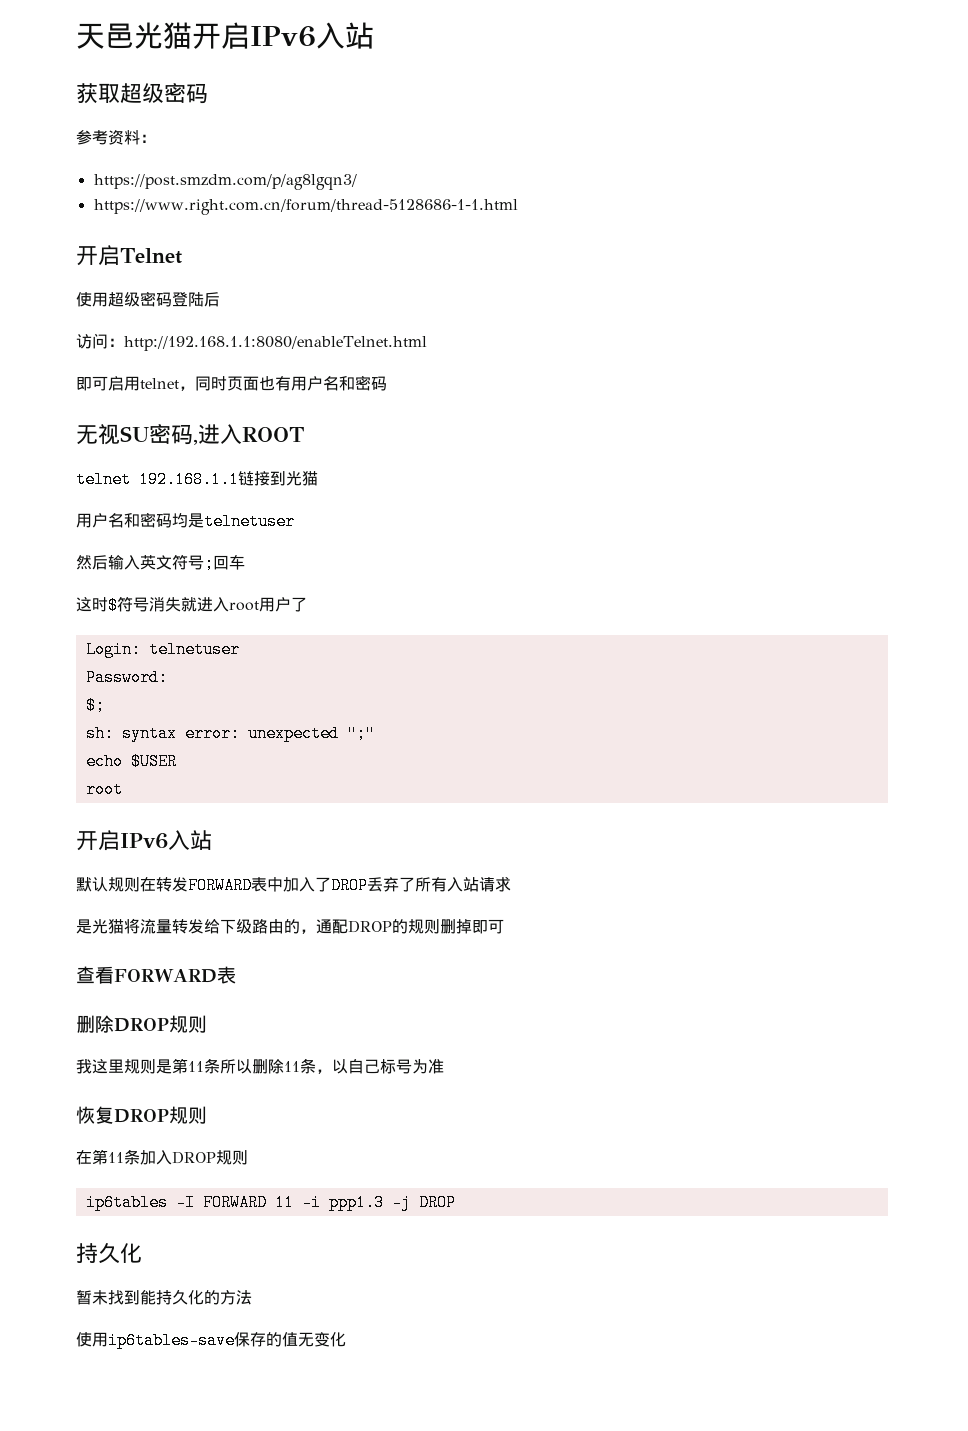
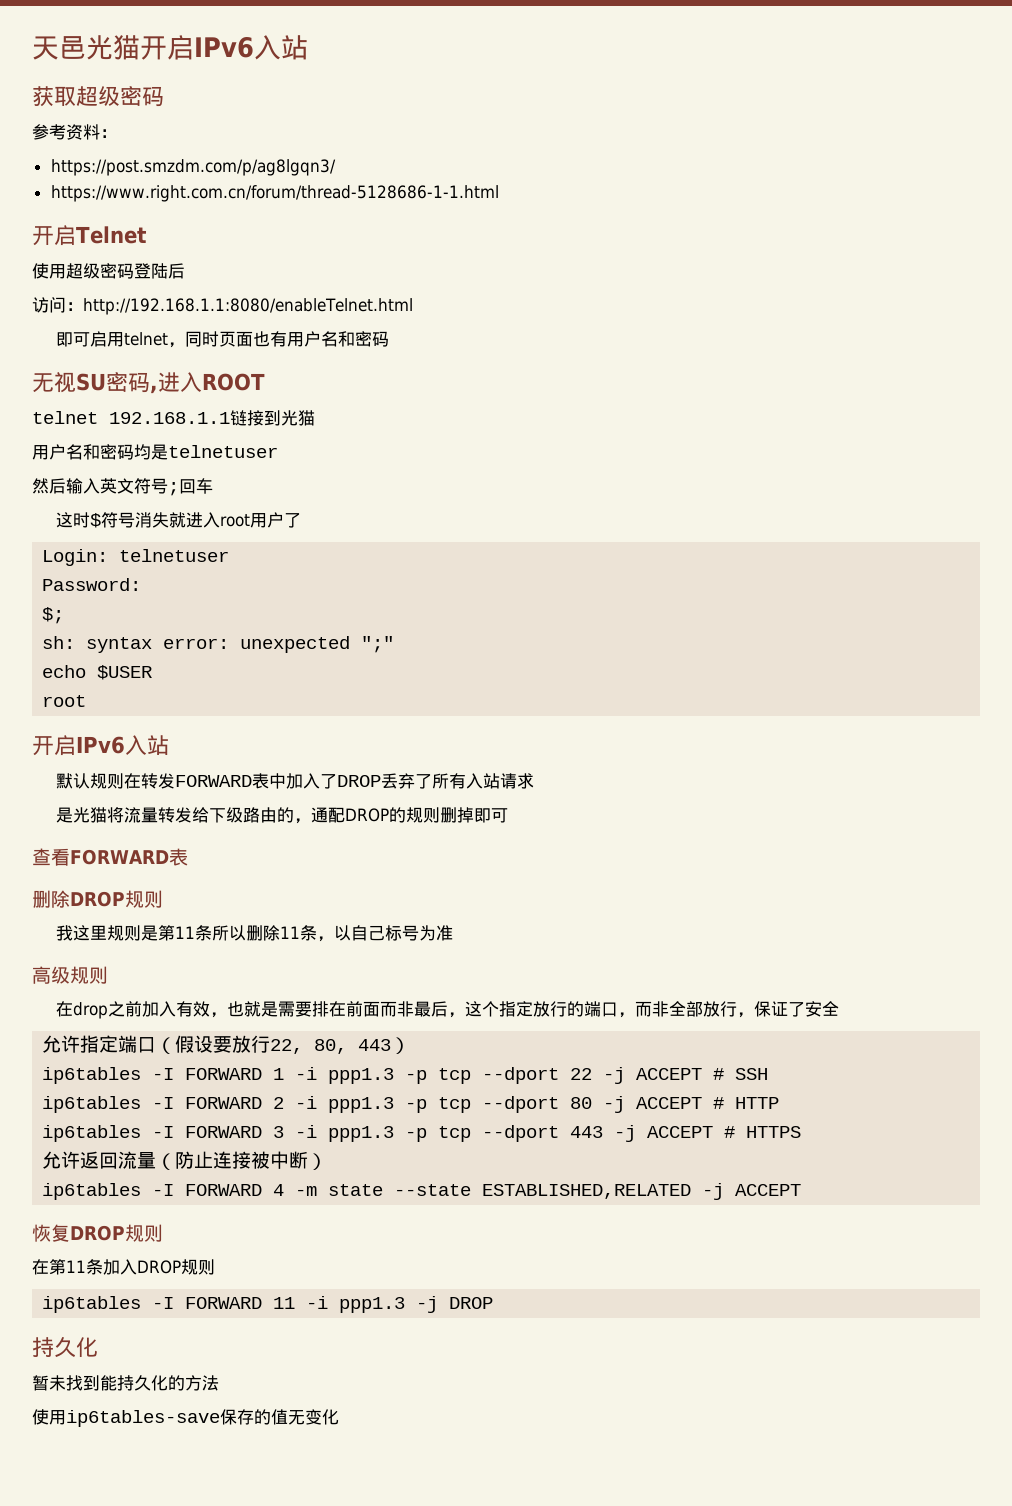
+ 高级规则
+ 在drop之前加入有效，也就是需要排在前面而非最后，这个指定放行的端口，而非全部放行，保证了安全
+ 允许指定端口（假设要放行22, 80, 443）
+ ip6tables -I FORWARD 1 -i ppp1.3 -p tcp --dport 22 -j ACCEPT # SSH
+ ip6tables -I FORWARD 2 -i ppp1.3 -p tcp --dport 80 -j ACCEPT # HTTP
+ ip6tables -I FORWARD 3 -i ppp1.3 -p tcp --dport 443 -j ACCEPT # HTTPS
+ 允许返回流量（防止连接被中断）
+ ip6tables -I FORWARD 4 -m state --state ESTABLISHED,RELATED -j ACCEPT

